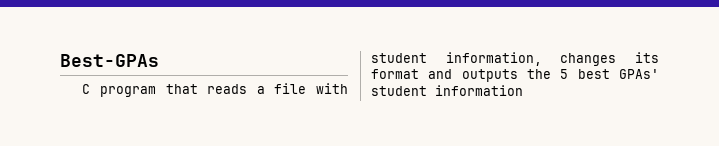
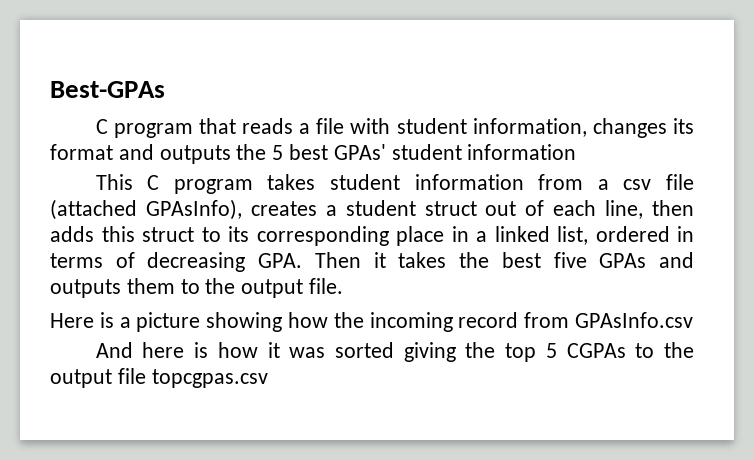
+ This C program takes student information from a csv file (attached GPAsInfo), creates a student struct out of each line, then adds this struct to its corresponding place in a linked list, ordered in terms of decreasing GPA. Then it takes the best five GPAs and outputs them to the output file.
+ Here is a picture showing how the incoming record from GPAsInfo.csv
+ And here is how it was sorted giving the top 5 CGPAs to the output file topcgpas.csv

